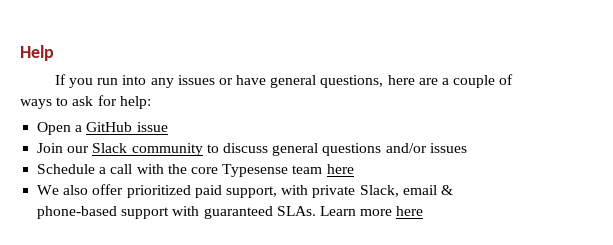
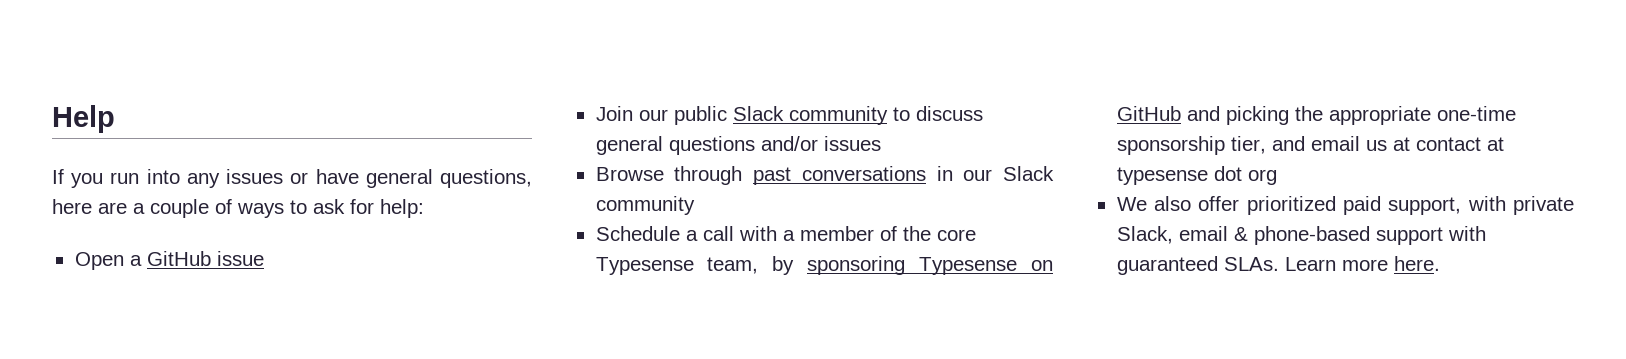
- Join our Slack community to discuss general questions and/or issues
+ Join our public Slack community to discuss general questions and/or issues
- Schedule a call with the core Typesense team here
+ Browse through past conversations in our Slack community
+ Schedule a call with a member of the core Typesense team, by sponsoring Typesense on GitHub and picking the appropriate one-time sponsorship tier, and email us at contact at typesense dot org
- Learn more here
+ Learn more here.

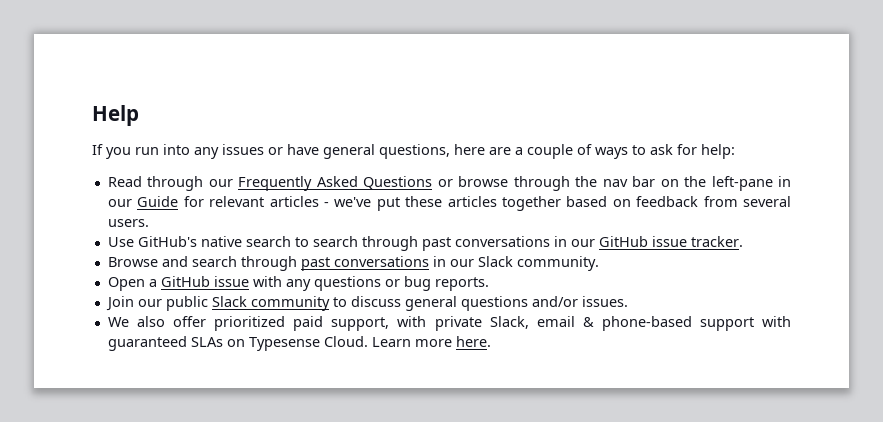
- Open a GitHub issue
+ Read through our Frequently Asked Questions or browse through the nav bar on the left-pane in our Guide for relevant articles - we've put these articles together based on feedback from several users.
+ Use GitHub's native search to search through past conversations in our GitHub issue tracker.
+ Browse and search through past conversations in our Slack community.
+ Open a GitHub issue with any questions or bug reports.
- Join our public Slack community to discuss general questions and/or issues
- Browse through past conversations in our Slack community
- Schedule a call with a member of the core Typesense team, by sponsoring Typesense on GitHub and picking the appropriate one-time sponsorship tier, and email us at contact at typesense dot org
+ Join our public Slack community to discuss general questions and/or issues.
- We also offer prioritized paid support, with private Slack, email & phone-based support with guaranteed SLAs.
+ We also offer prioritized paid support, with private Slack, email & phone-based support with guaranteed SLAs on Typesense Cloud.

